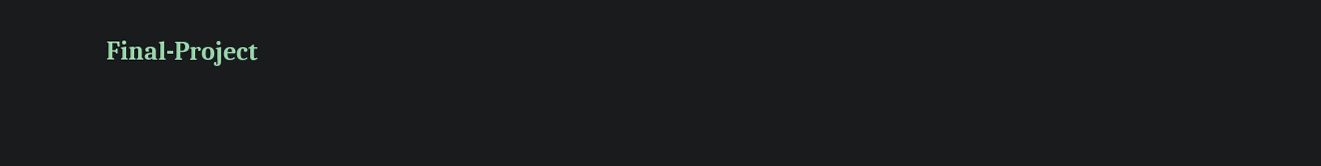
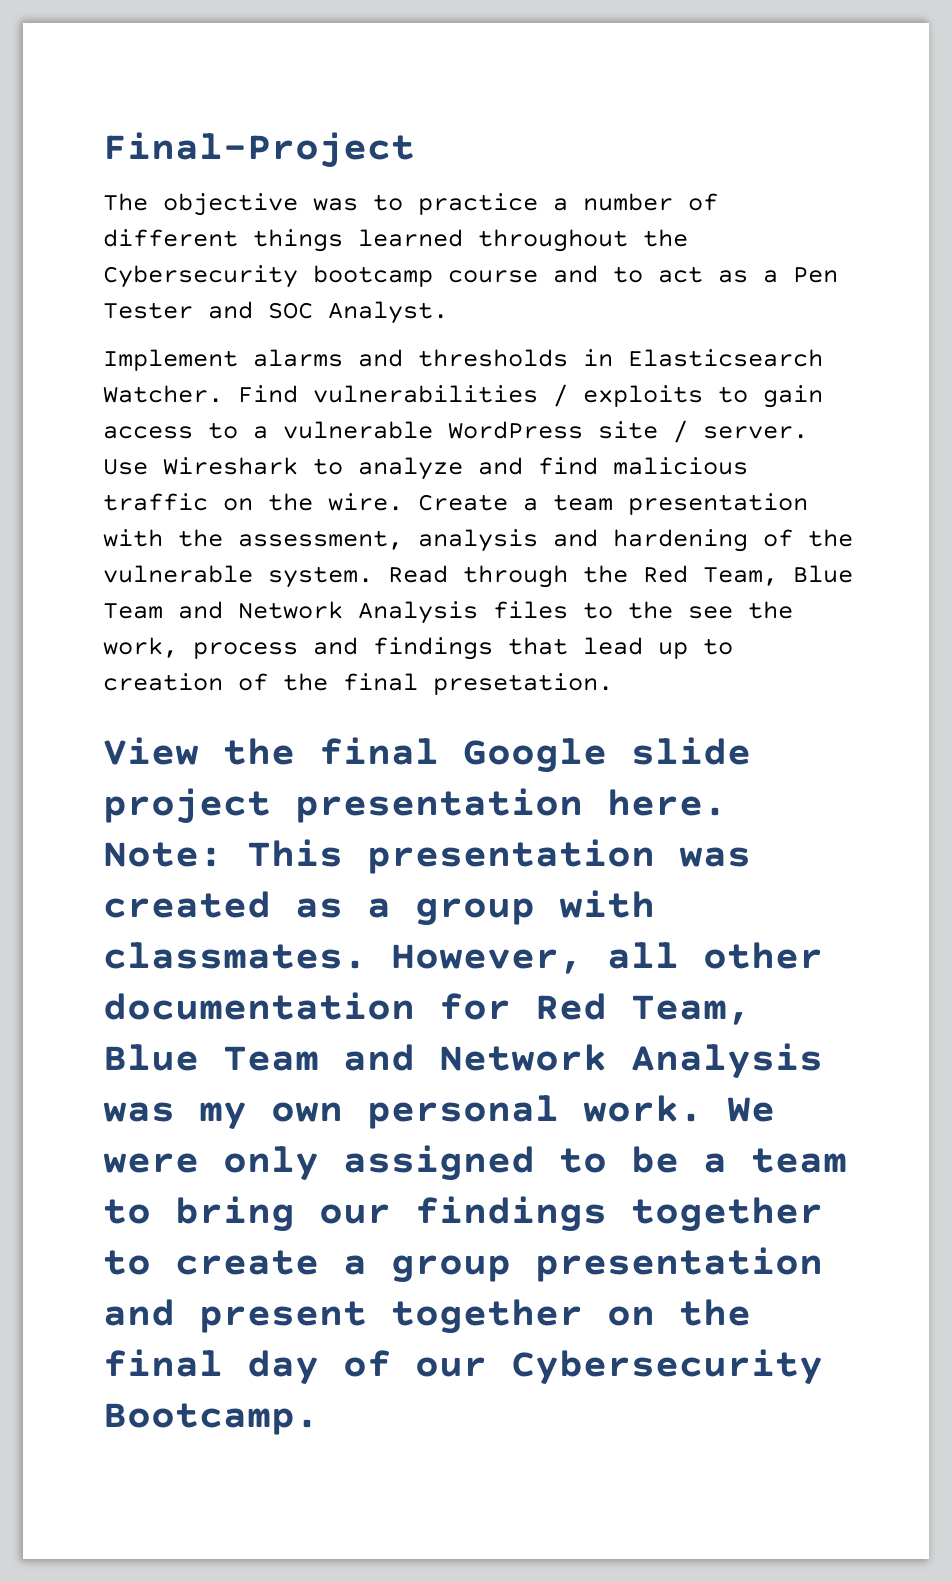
+ The objective was to practice a number of different things learned throughout the Cybersecurity bootcamp course and to act as a Pen Tester and SOC Analyst.
+ Implement alarms and thresholds in Elasticsearch Watcher. Find vulnerabilities / exploits to gain access to a vulnerable WordPress site / server. Use Wireshark to analyze and find malicious traffic on the wire. Create a team presentation with the assessment, analysis and hardening of the vulnerable system. Read through the Red Team, Blue Team and Network Analysis files to the see the work, process and findings that lead up to creation of the final presetation.
+ View the final Google slide project presentation here. Note: This presentation was created as a group with classmates. However, all other documentation for Red Team, Blue Team and Network Analysis was my own personal work. We were only assigned to be a team to bring our findings together to create a group presentation and present together on the final day of our Cybersecurity Bootcamp.

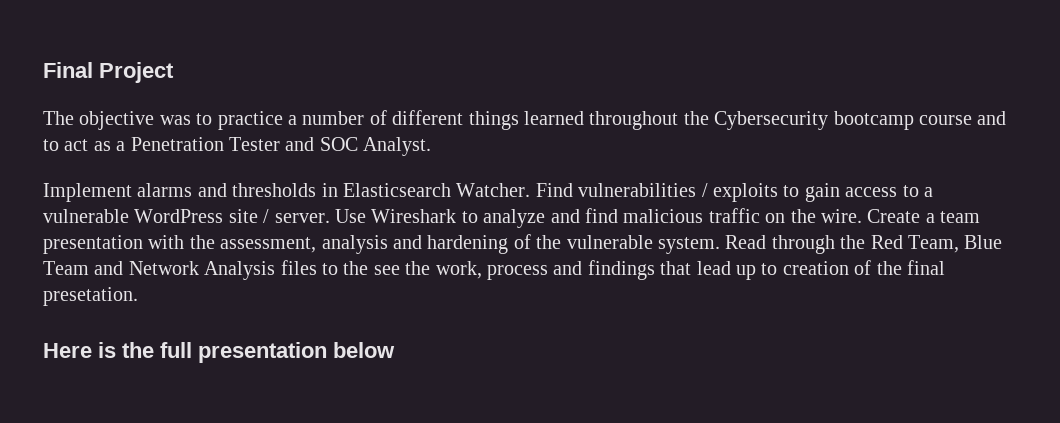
- Final-Project
+ Final Project
- The objective was to practice a number of different things learned throughout the Cybersecurity bootcamp course and to act as a Pen Tester and SOC Analyst.
+ The objective was to practice a number of different things learned throughout the Cybersecurity bootcamp course and to act as a Penetration Tester and SOC Analyst.
- View the final Google slide project presentation here. Note: This presentation was created as a group with classmates. However, all other documentation for Red Team, Blue Team and Network Analysis was my own personal work. We were only assigned to be a team to bring our findings together to create a group presentation and present together on the final day of our Cybersecurity Bootcamp.
+ Here is the full presentation below

